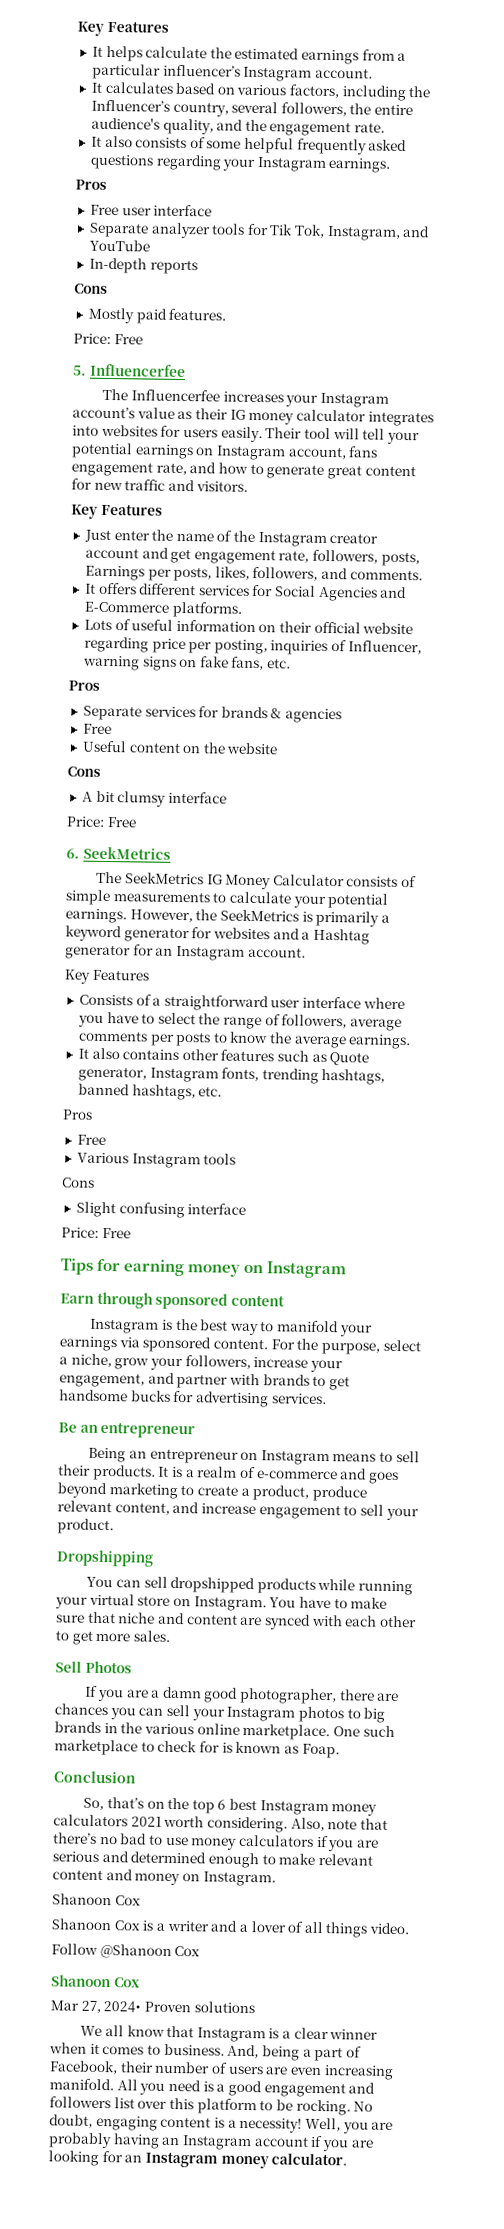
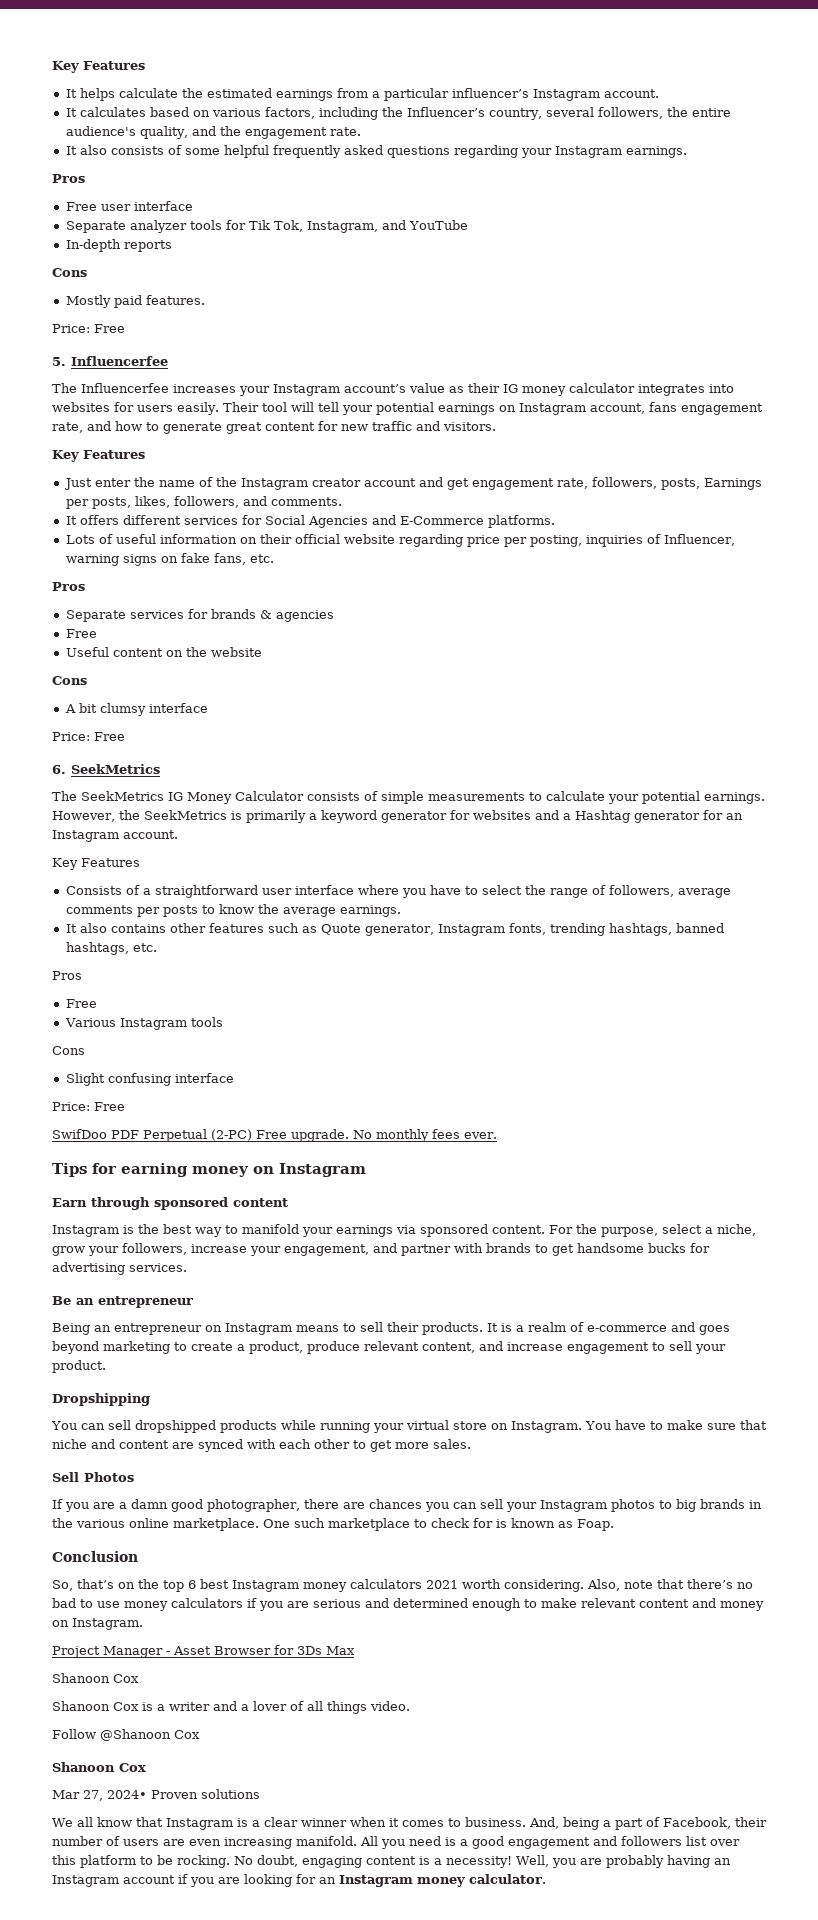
+ SwifDoo PDF Perpetual (2-PC) Free upgrade. No monthly fees ever.
+ Project Manager - Asset Browser for 3Ds Max

